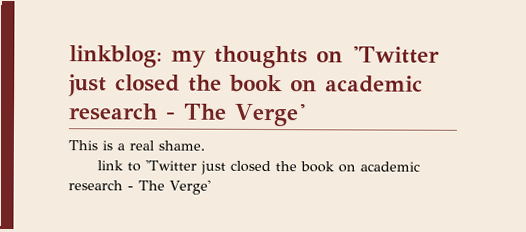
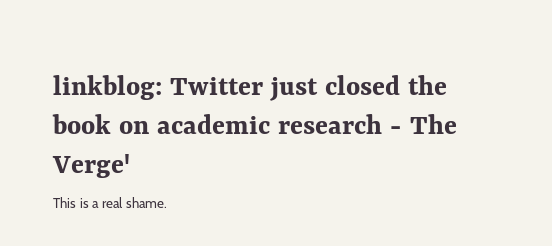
- linkblog: my thoughts on 'Twitter just closed the book on academic research - The Verge'
+ linkblog: Twitter just closed the book on academic research - The Verge'
- link to 'Twitter just closed the book on academic research - The Verge'

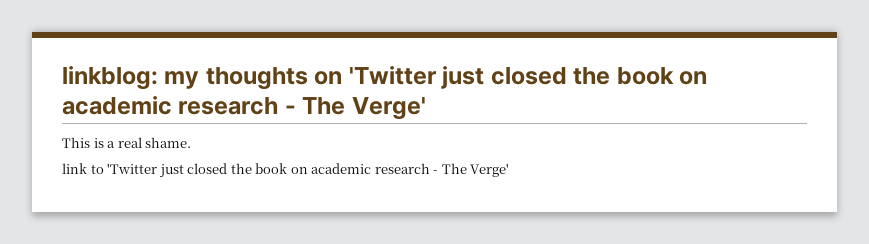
- linkblog: Twitter just closed the book on academic research - The Verge'
+ linkblog: my thoughts on 'Twitter just closed the book on academic research - The Verge'
+ link to 'Twitter just closed the book on academic research - The Verge'

